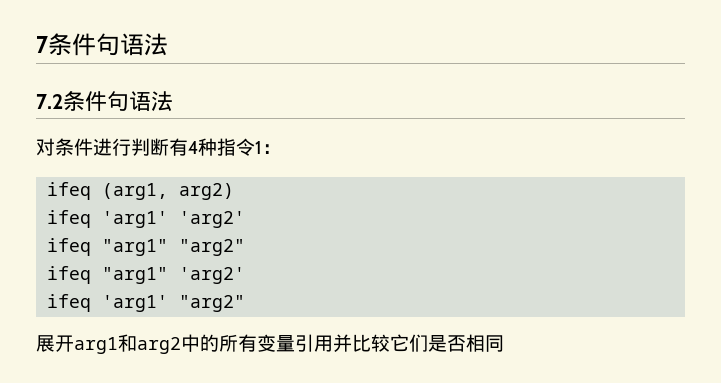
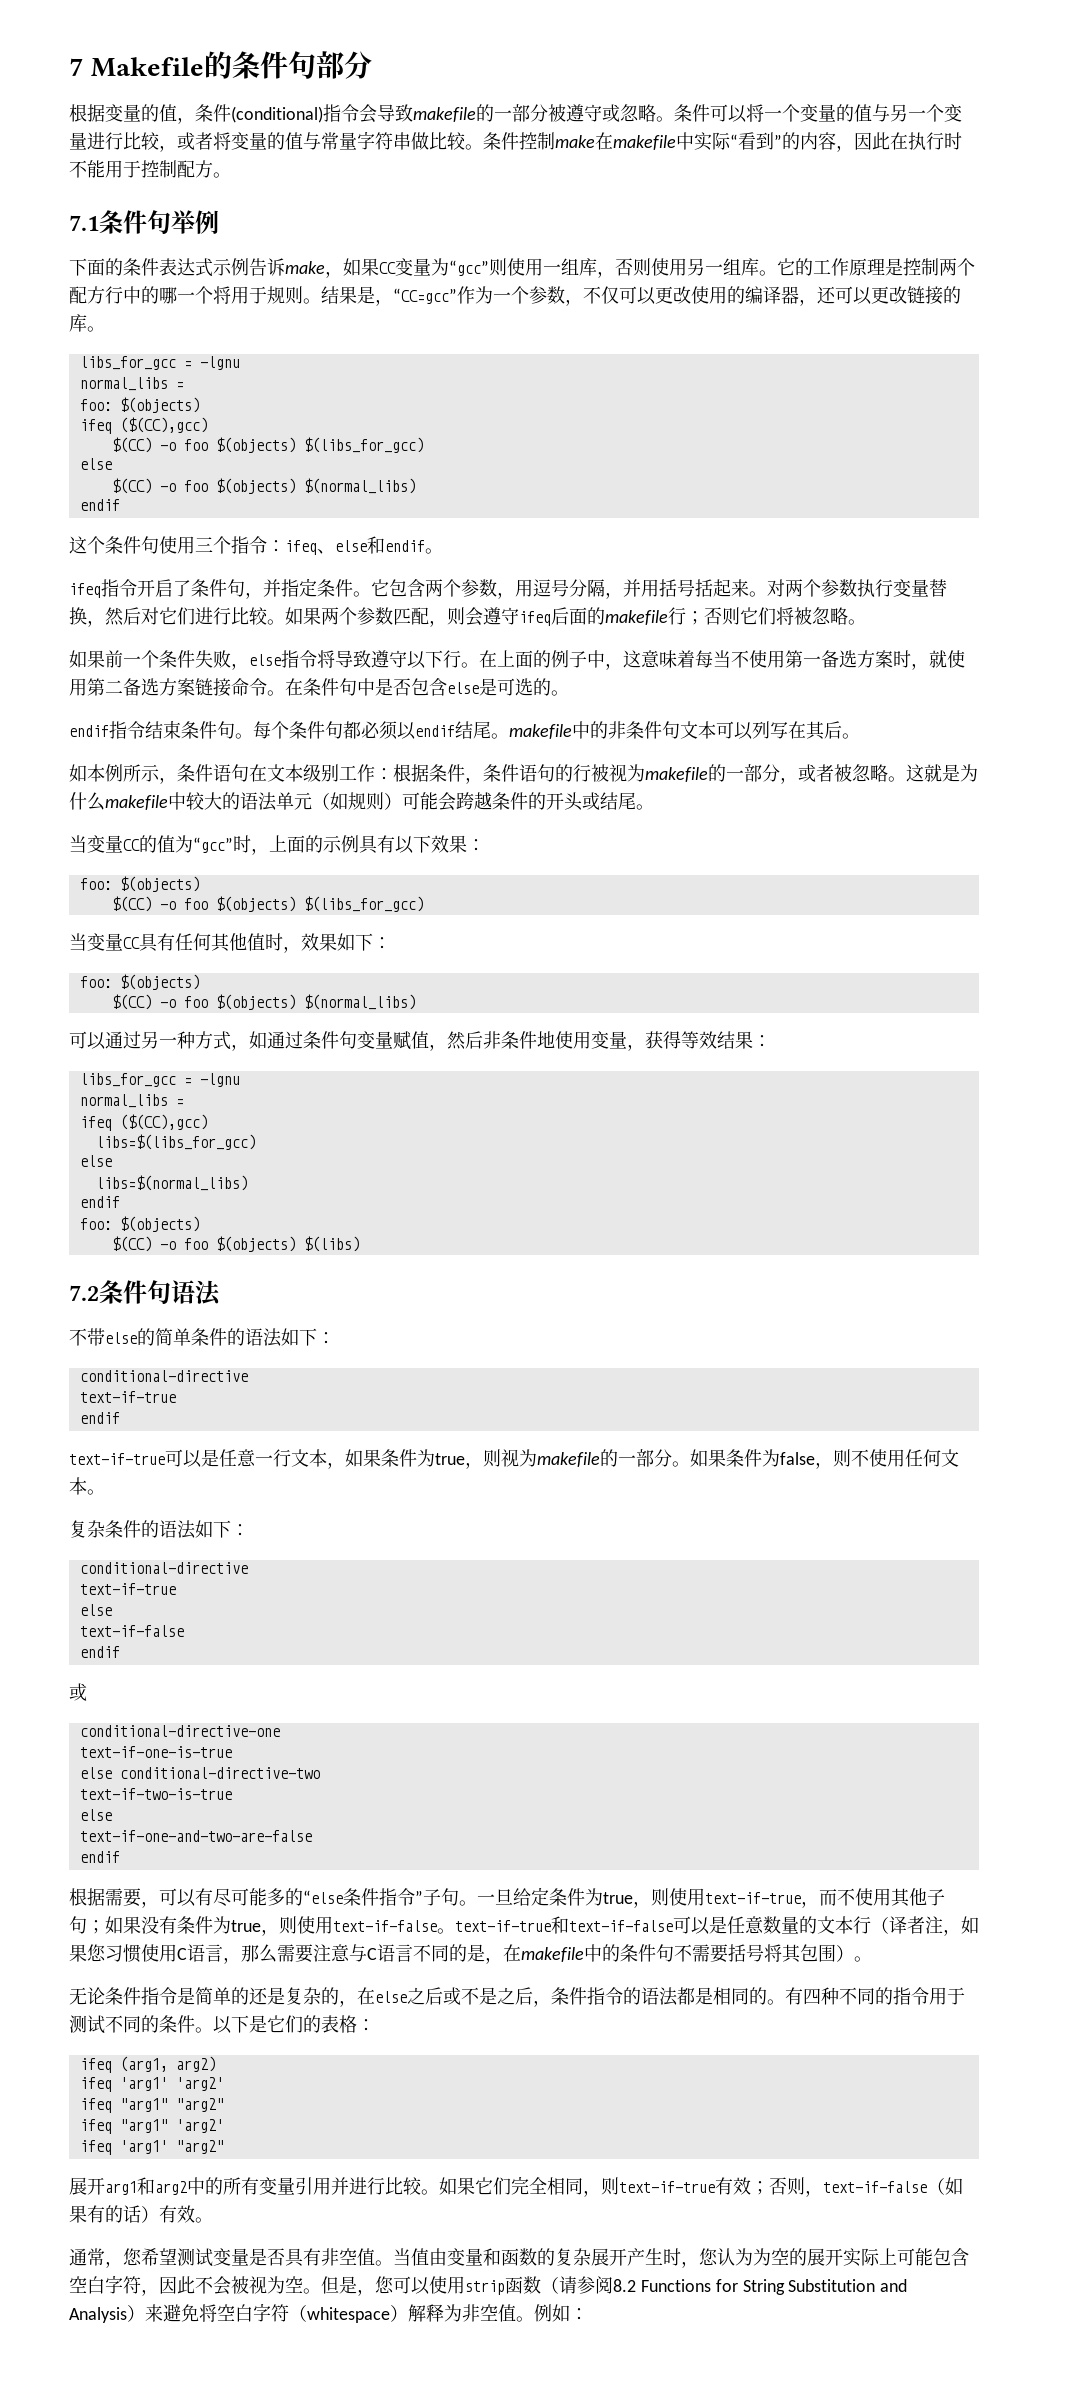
- 7条件句语法
+ 7 Makefile的条件句部分
+ 根据变量的值，条件(conditional)指令会导致makefile的一部分被遵守或忽略。条件可以将一个变量的值与另一个变量进行比较，或者将变量的值与常量字符串做比较。条件控制make在makefile中实际“看到”的内容，因此在执行时不能用于控制配方。
+ 7.1条件句举例
+ 下面的条件表达式示例告诉make，如果CC变量为“gcc”则使用一组库，否则使用另一组库。它的工作原理是控制两个配方行中的哪一个将用于规则。结果是，“CC=gcc”作为一个参数，不仅可以更改使用的编译器，还可以更改链接的库。
+ libs_for_gcc = -lgnu
+ normal_libs =
+ foo: $(objects)
+ ifeq ($(CC),gcc)
+ $(CC) -o foo $(objects) $(libs_for_gcc)
+ else
+ $(CC) -o foo $(objects) $(normal_libs)
+ endif
+ 这个条件句使用三个指令：ifeq、else和endif。
+ ifeq指令开启了条件句，并指定条件。它包含两个参数，用逗号分隔，并用括号括起来。对两个参数执行变量替换，然后对它们进行比较。如果两个参数匹配，则会遵守ifeq后面的makefile行；否则它们将被忽略。
+ 如果前一个条件失败，else指令将导致遵守以下行。在上面的例子中，这意味着每当不使用第一备选方案时，就使用第二备选方案链接命令。在条件句中是否包含else是可选的。
+ endif指令结束条件句。每个条件句都必须以endif结尾。makefile中的非条件句文本可以列写在其后。
+ 如本例所示，条件语句在文本级别工作：根据条件，条件语句的行被视为makefile的一部分，或者被忽略。这就是为什么makefile中较大的语法单元（如规则）可能会跨越条件的开头或结尾。
+ 当变量CC的值为“gcc”时，上面的示例具有以下效果：
+ foo: $(objects)
+ $(CC) -o foo $(objects) $(libs_for_gcc)
+ 当变量CC具有任何其他值时，效果如下：
+ foo: $(objects)
+ $(CC) -o foo $(objects) $(normal_libs)
+ 可以通过另一种方式，如通过条件句变量赋值，然后非条件地使用变量，获得等效结果：
+ libs_for_gcc = -lgnu
+ normal_libs =
+ ifeq ($(CC),gcc)
+ libs=$(libs_for_gcc)
+ else
+ libs=$(normal_libs)
+ endif
+ foo: $(objects)
+ $(CC) -o foo $(objects) $(libs)
  7.2条件句语法
- 对条件进行判断有4种指令1：
+ 不带else的简单条件的语法如下：
+ conditional-directive
+ text-if-true
+ endif
+ text-if-true可以是任意一行文本，如果条件为true，则视为makefile的一部分。如果条件为false，则不使用任何文本。
+ 复杂条件的语法如下：
+ conditional-directive
+ text-if-true
+ else
+ text-if-false
+ endif
+ 或
+ conditional-directive-one
+ text-if-one-is-true
+ else conditional-directive-two
+ text-if-two-is-true
+ else
+ text-if-one-and-two-are-false
+ endif
+ 根据需要，可以有尽可能多的“else条件指令”子句。一旦给定条件为true，则使用text-if-true，而不使用其他子句；如果没有条件为true，则使用text-if-false。text-if-true和text-if-false可以是任意数量的文本行（译者注，如果您习惯使用C语言，那么需要注意与C语言不同的是，在makefile中的条件句不需要括号将其包围）。
+ 无论条件指令是简单的还是复杂的，在else之后或不是之后，条件指令的语法都是相同的。有四种不同的指令用于测试不同的条件。以下是它们的表格：
- 展开arg1和arg2中的所有变量引用并比较它们是否相同
+ 展开arg1和arg2中的所有变量引用并进行比较。如果它们完全相同，则text-if-true有效；否则，text-if-false（如果有的话）有效。
+ 通常，您希望测试变量是否具有非空值。当值由变量和函数的复杂展开产生时，您认为为空的展开实际上可能包含空白字符，因此不会被视为空。但是，您可以使用strip函数（请参阅8.2 Functions for String Substitution and Analysis）来避免将空白字符（whitespace）解释为非空值。例如：

